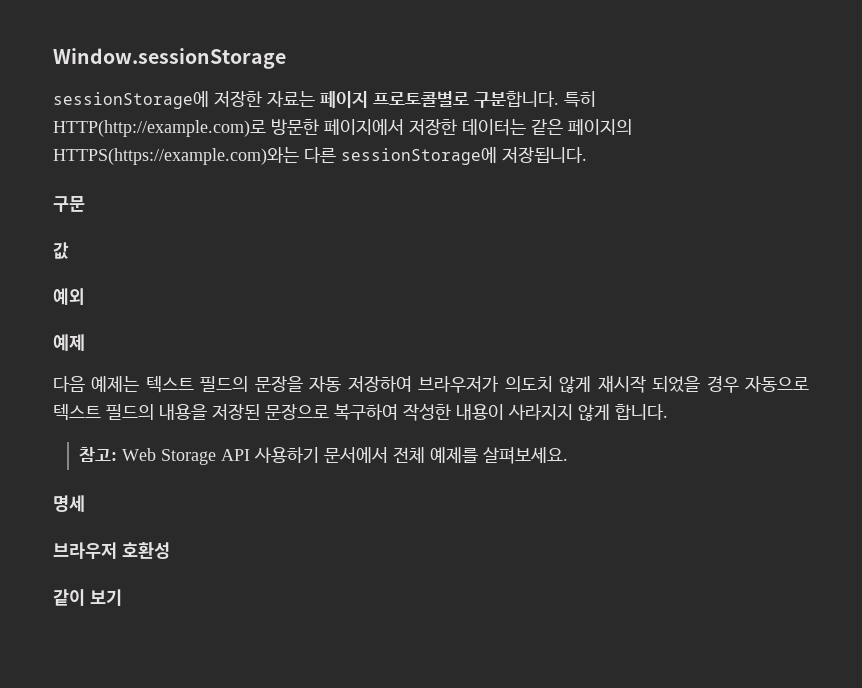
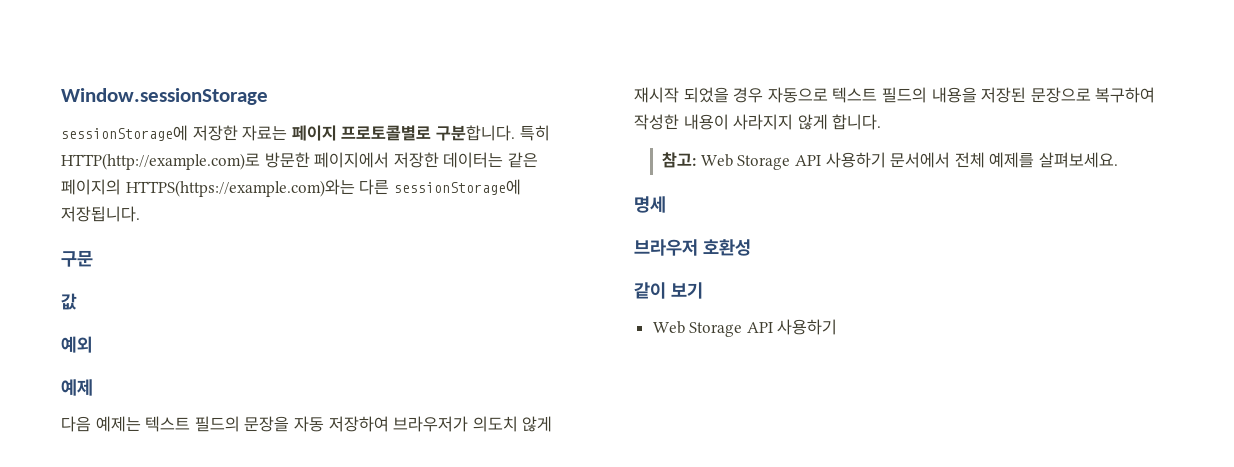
  같이 보기
+ Web Storage API 사용하기

